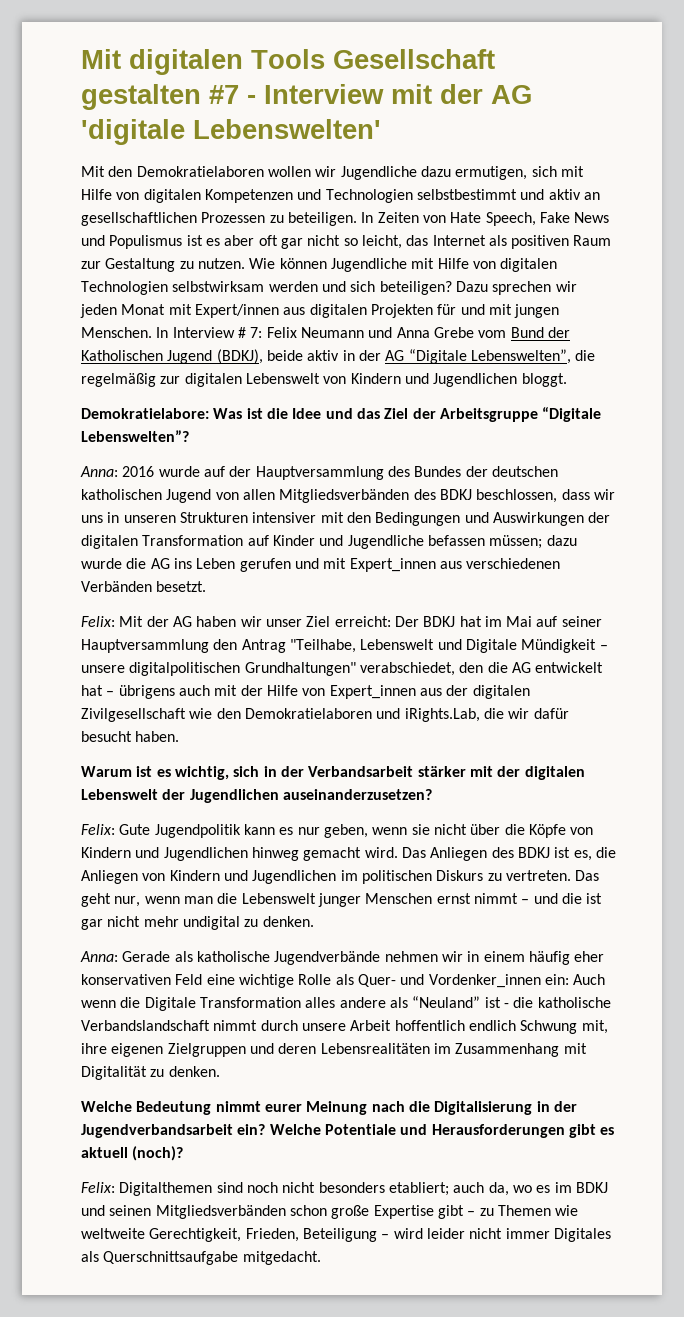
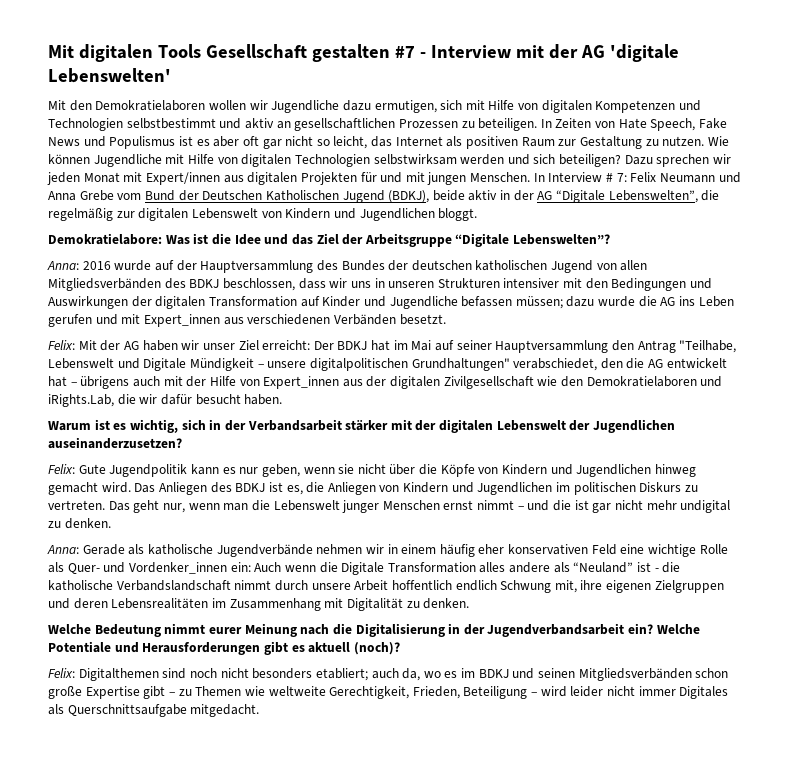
- In Interview # 7: Felix Neumann und Anna Grebe vom Bund der Katholischen Jugend (BDKJ), beide aktiv in der AG “Digitale Lebenswelten”, die regelmäßig zur digitalen Lebenswelt von Kindern und Jugendlichen bloggt.
+ In Interview # 7: Felix Neumann und Anna Grebe vom Bund der Deutschen Katholischen Jugend (BDKJ), beide aktiv in der AG “Digitale Lebenswelten”, die regelmäßig zur digitalen Lebenswelt von Kindern und Jugendlichen bloggt.

